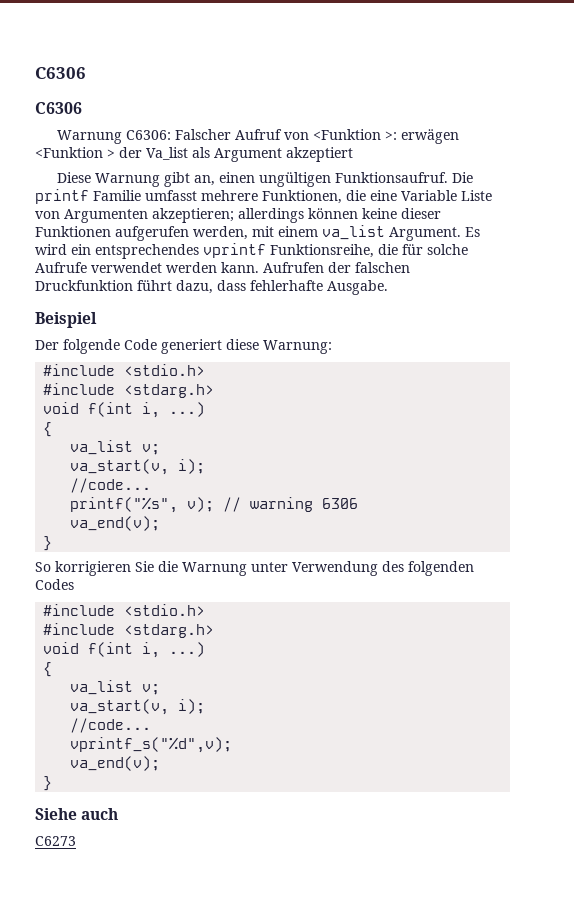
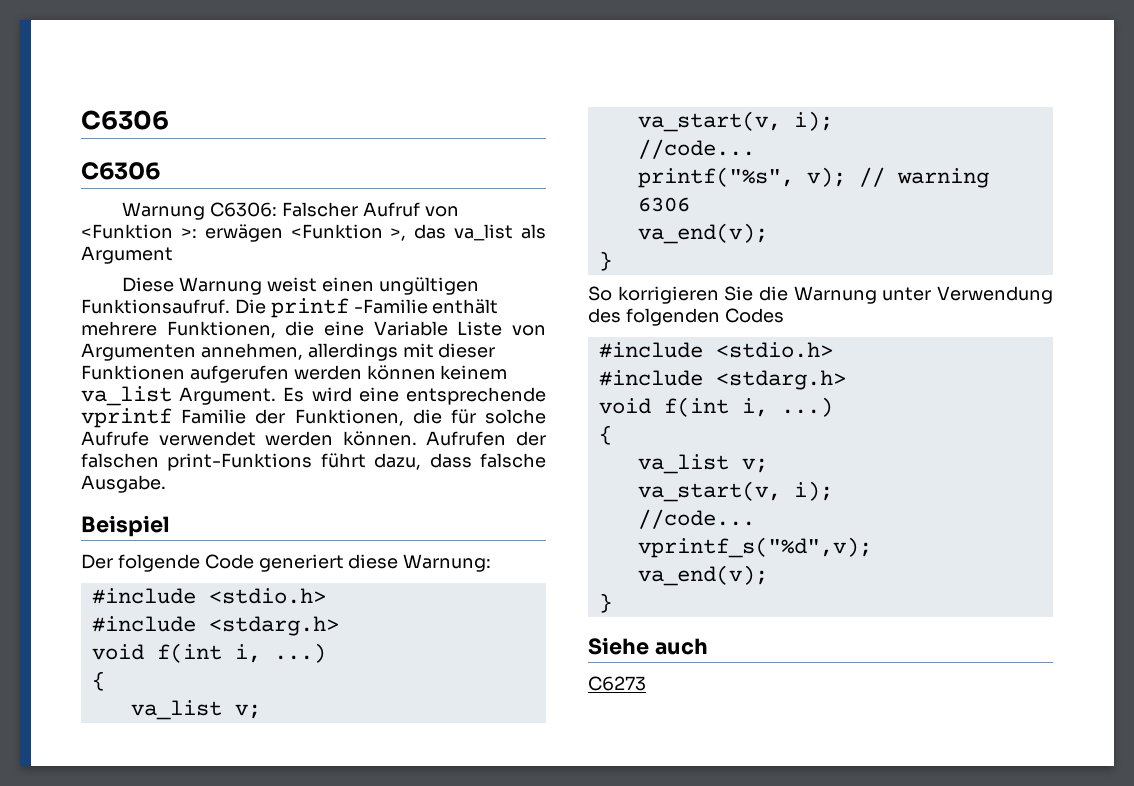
- Warnung C6306: Falscher Aufruf von <Funktion >: erwägen <Funktion > der Va_list als Argument akzeptiert
+ Warnung C6306: Falscher Aufruf von <Funktion >: erwägen <Funktion >, das va_list als Argument
- Diese Warnung gibt an, einen ungültigen Funktionsaufruf.
+ Diese Warnung weist einen ungültigen Funktionsaufruf.
- Die printf Familie umfasst mehrere Funktionen, die eine Variable Liste von Argumenten akzeptieren; allerdings können keine dieser Funktionen aufgerufen werden, mit einem va_list Argument. Es wird ein entsprechendes vprintf Funktionsreihe, die für solche Aufrufe verwendet werden kann.
+ Die printf -Familie enthält mehrere Funktionen, die eine Variable Liste von Argumenten annehmen, allerdings mit dieser Funktionen aufgerufen werden können keinem va_list Argument. Es wird eine entsprechende vprintf Familie der Funktionen, die für solche Aufrufe verwendet werden können.
- Aufrufen der falschen Druckfunktion führt dazu, dass fehlerhafte Ausgabe.
+ Aufrufen der falschen print-Funktions führt dazu, dass falsche Ausgabe.

